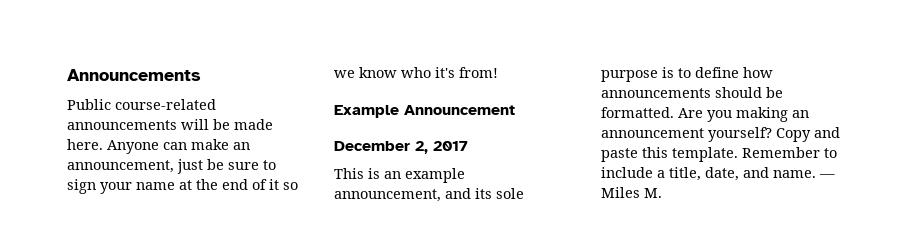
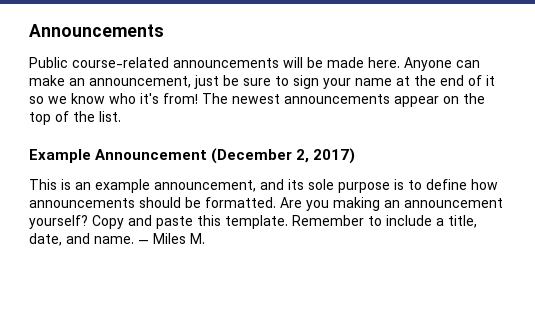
+ The newest announcements appear on the top of the list.
- Example Announcement
- December 2, 2017
+ Example Announcement (December 2, 2017)

